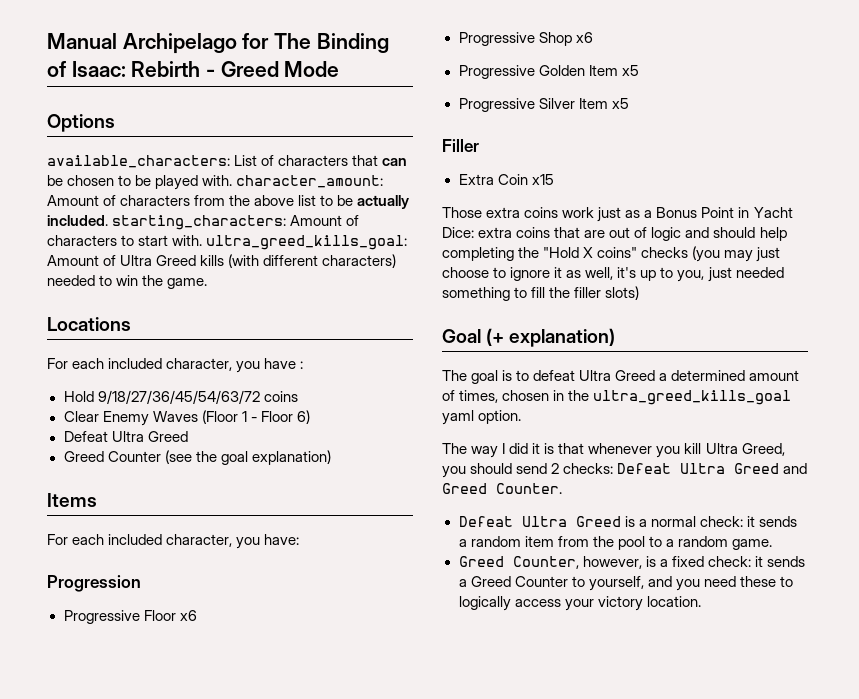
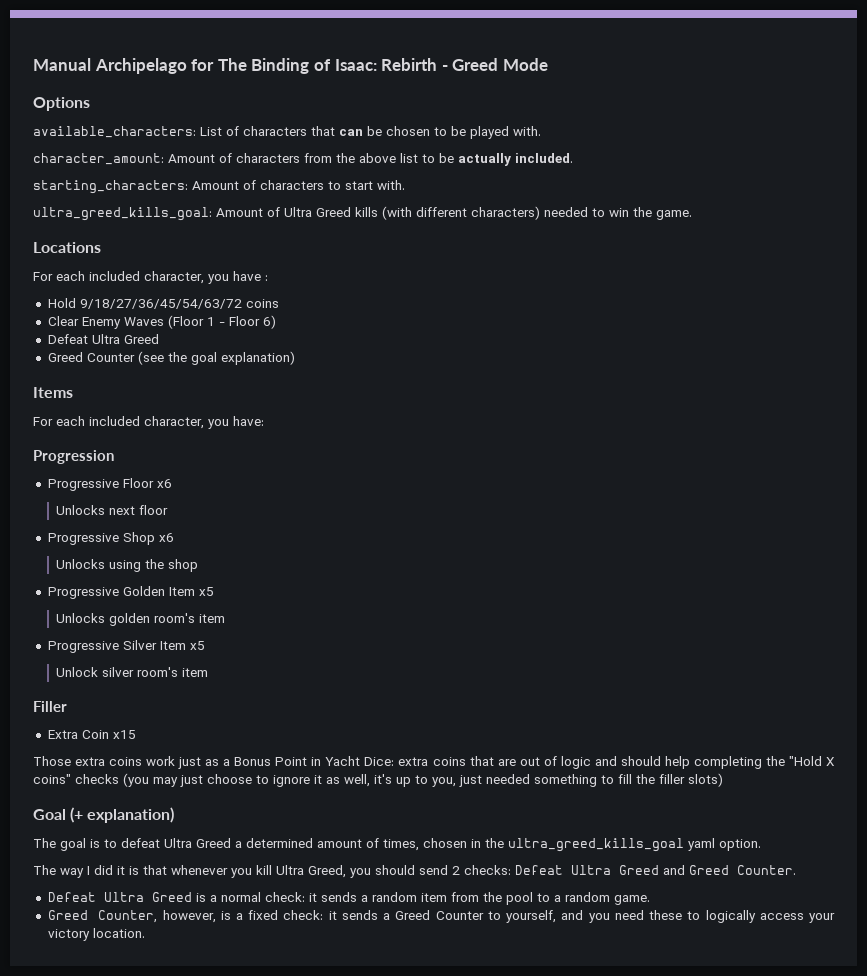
- available_characters: List of characters that can be chosen to be played with. character_amount: Amount of characters from the above list to be actually included. starting_characters: Amount of characters to start with. ultra_greed_kills_goal: Amount of Ultra Greed kills (with different characters) needed to win the game.
+ available_characters: List of characters that can be chosen to be played with.
+ character_amount: Amount of characters from the above list to be actually included.
+ starting_characters: Amount of characters to start with.
+ ultra_greed_kills_goal: Amount of Ultra Greed kills (with different characters) needed to win the game.
+ Unlocks next floor
+ Unlocks using the shop
+ Unlocks golden room's item
+ Unlock silver room's item

